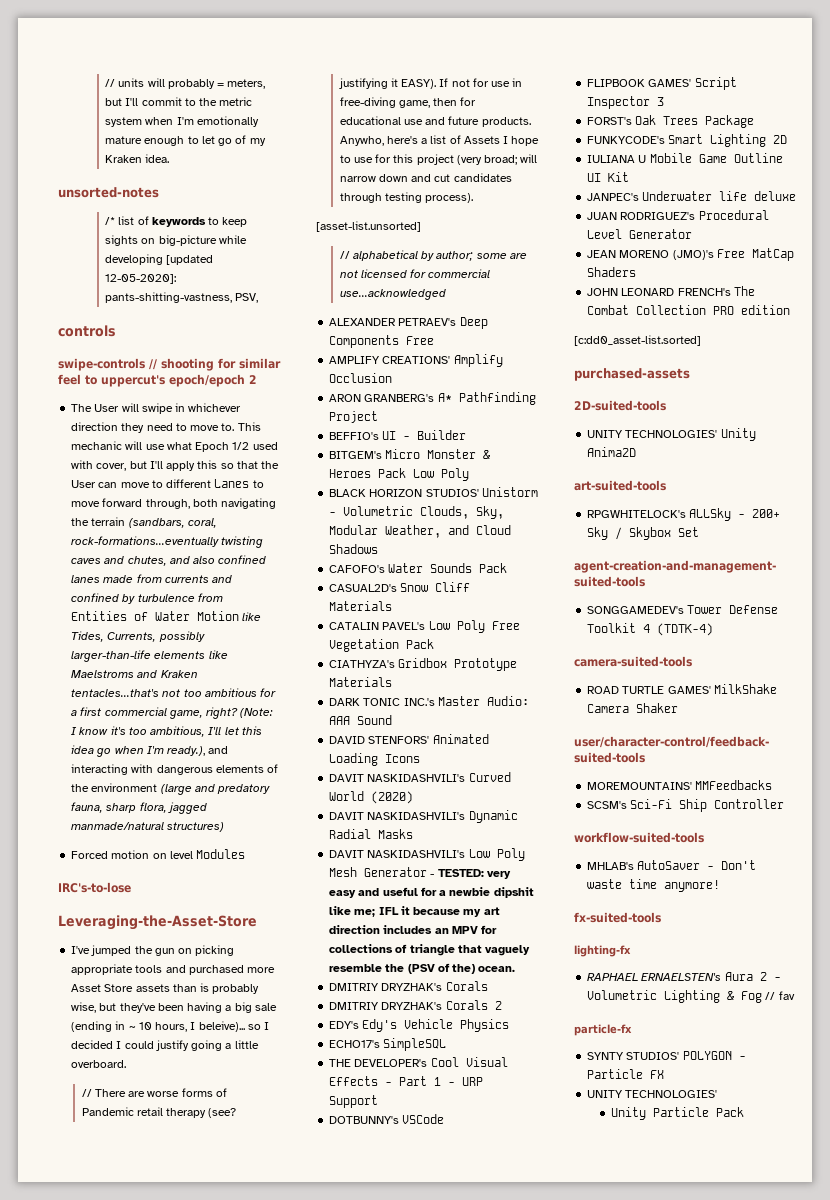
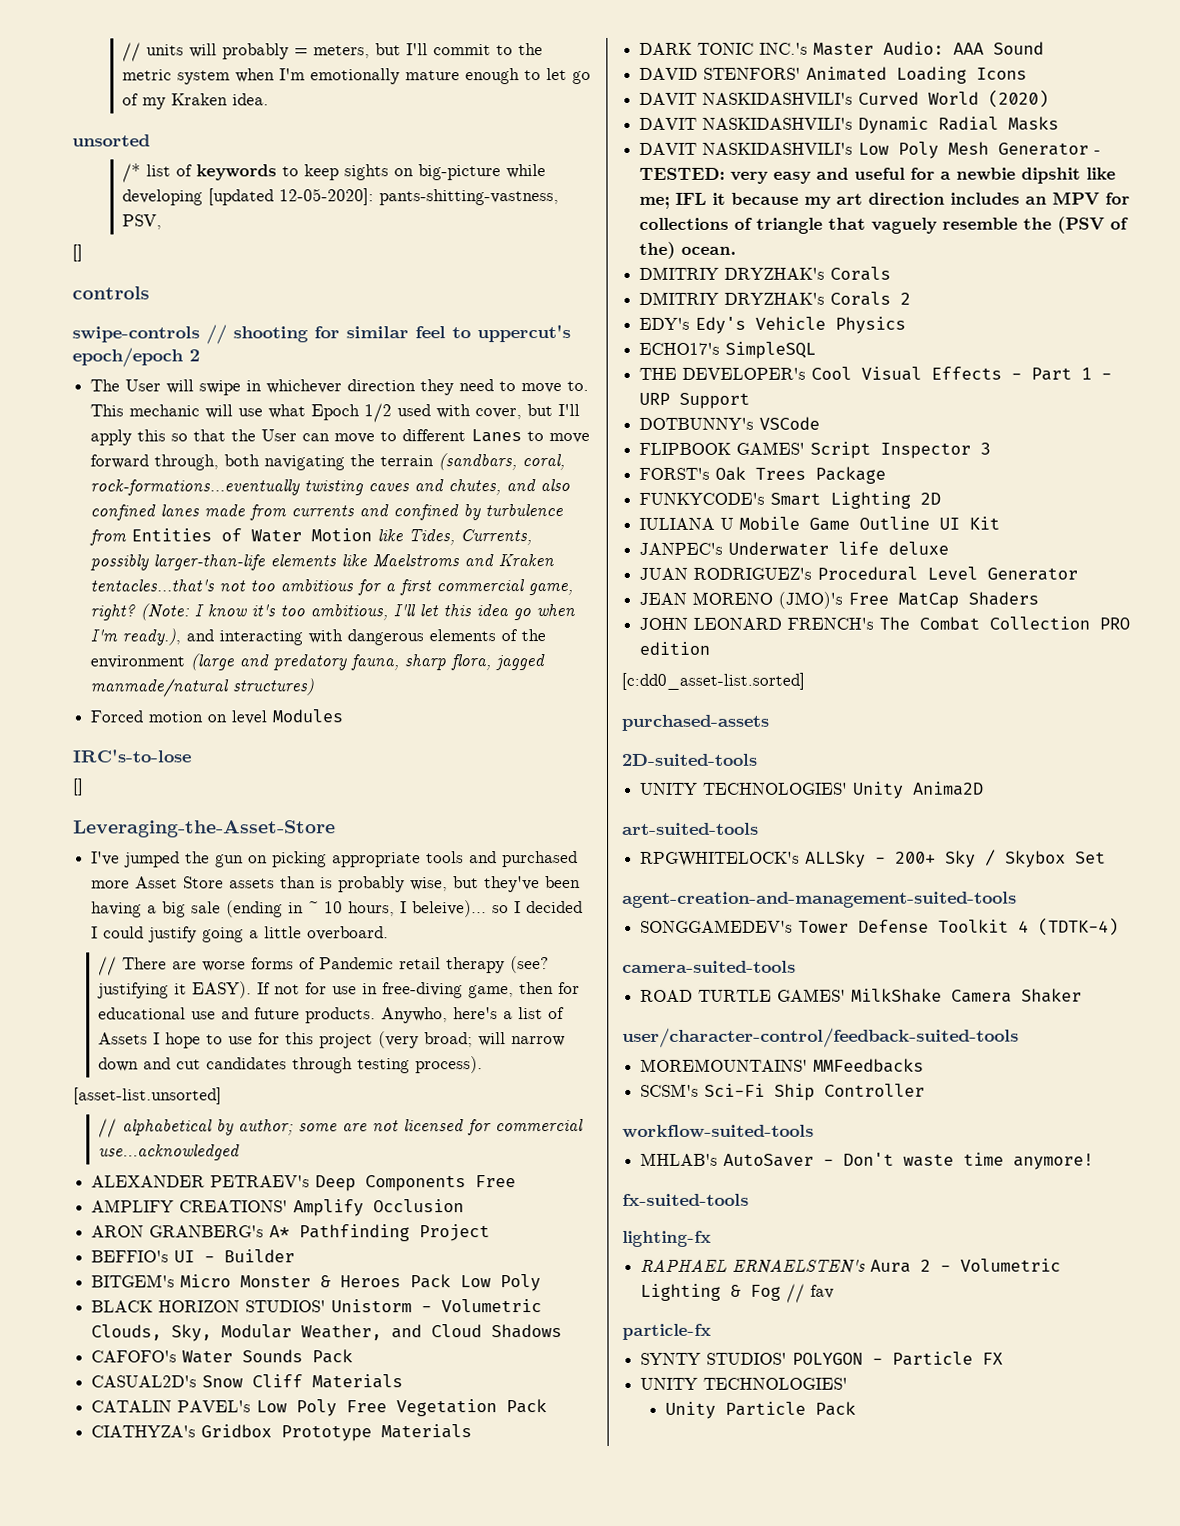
- unsorted-notes
+ unsorted
  /* list of keywords to keep sights on big-picture while developing [updated 12-05-2020]: pants-shitting-vastness, PSV,
+ []
  IRC's-to-lose
+ []

